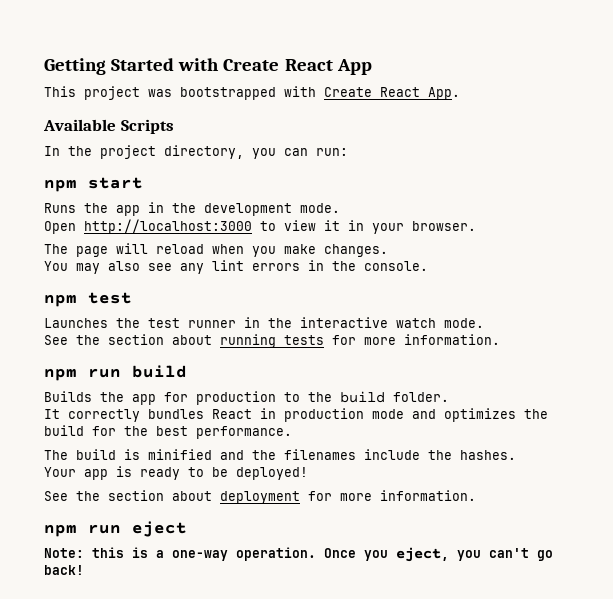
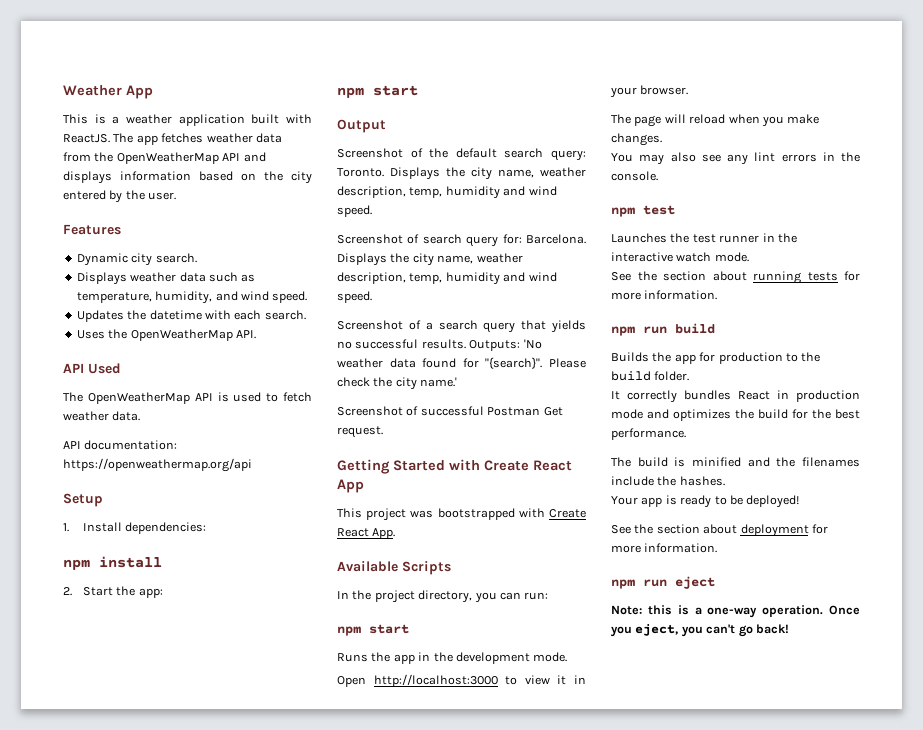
+ Weather App
+ This is a weather application built with ReactJS. The app fetches weather data from the OpenWeatherMap API and displays information based on the city entered by the user.
+ Features
+ Dynamic city search.
+ Displays weather data such as temperature, humidity, and wind speed.
+ Updates the datetime with each search.
+ Uses the OpenWeatherMap API.
+ API Used
+ The OpenWeatherMap API is used to fetch weather data.
+ API documentation: https://openweathermap.org/api
+ Setup
+ 1. Install dependencies:
+ npm install
+ 2. Start the app:
+ npm start
+ Output
+ Screenshot of the default search query: Toronto. Displays the city name, weather description, temp, humidity and wind speed.
+ Screenshot of search query for: Barcelona. Displays the city name, weather description, temp, humidity and wind speed.
+ Screenshot of a search query that yields no successful results. Outputs: 'No weather data found for "{search}". Please check the city name.'
+ Screenshot of successful Postman Get request.

